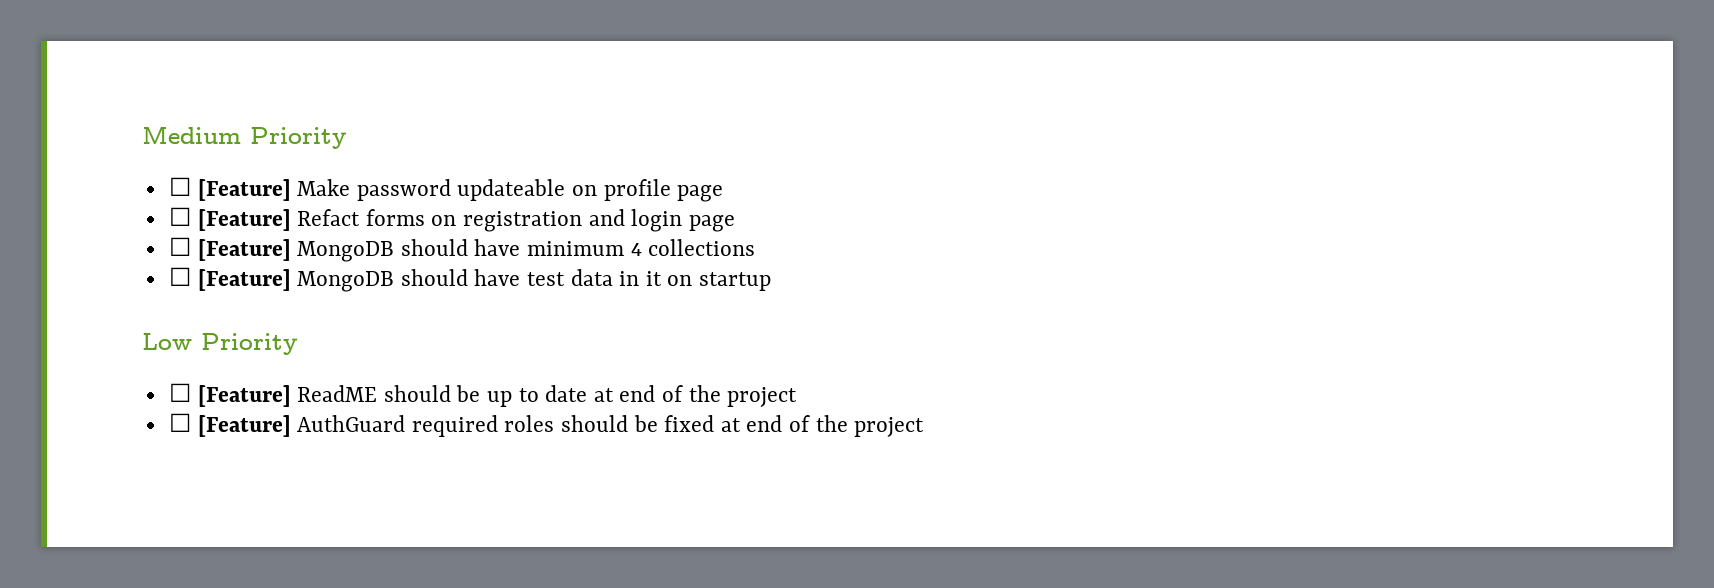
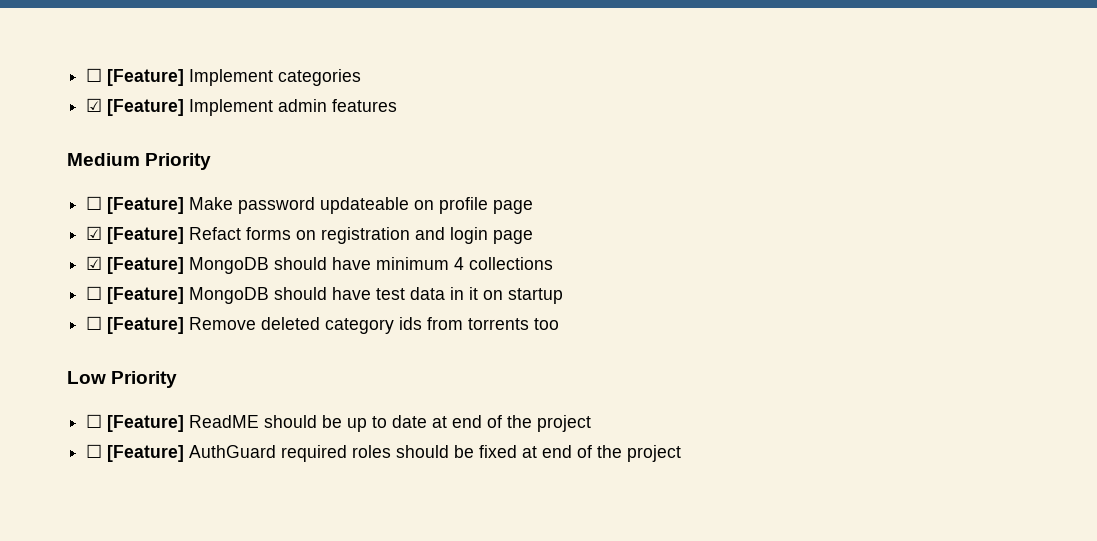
+ ☐ [Feature] Implement categories
+ ☑ [Feature] Implement admin features
- ☐ [Feature] Refact forms on registration and login page
+ ☑ [Feature] Refact forms on registration and login page
- ☐ [Feature] MongoDB should have minimum 4 collections
+ ☑ [Feature] MongoDB should have minimum 4 collections
+ ☐ [Feature] Remove deleted category ids from torrents too

